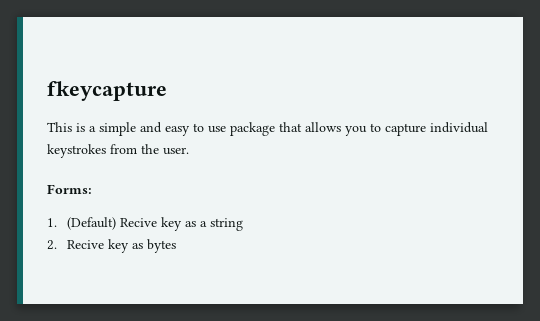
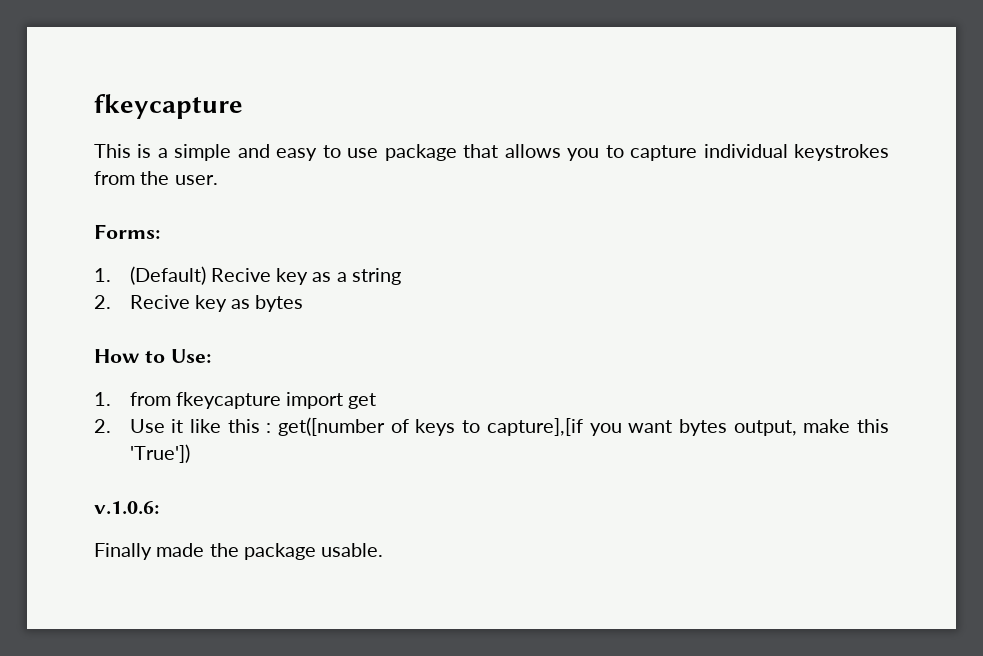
+ How to Use:
+ 1. from fkeycapture import get
+ 2. Use it like this : get([number of keys to capture],[if you want bytes output, make this 'True'])
+ v.1.0.6:
+ Finally made the package usable.

